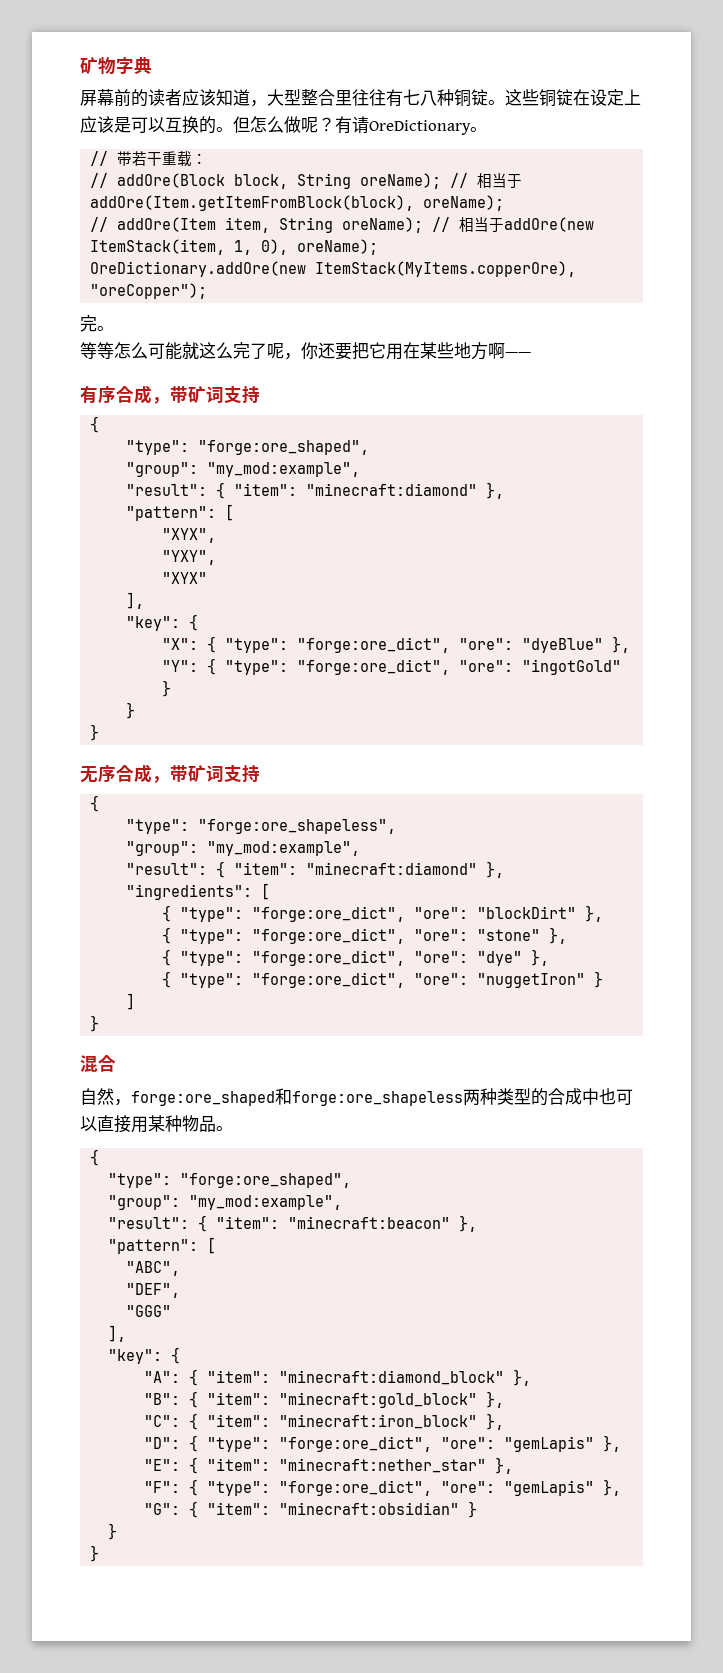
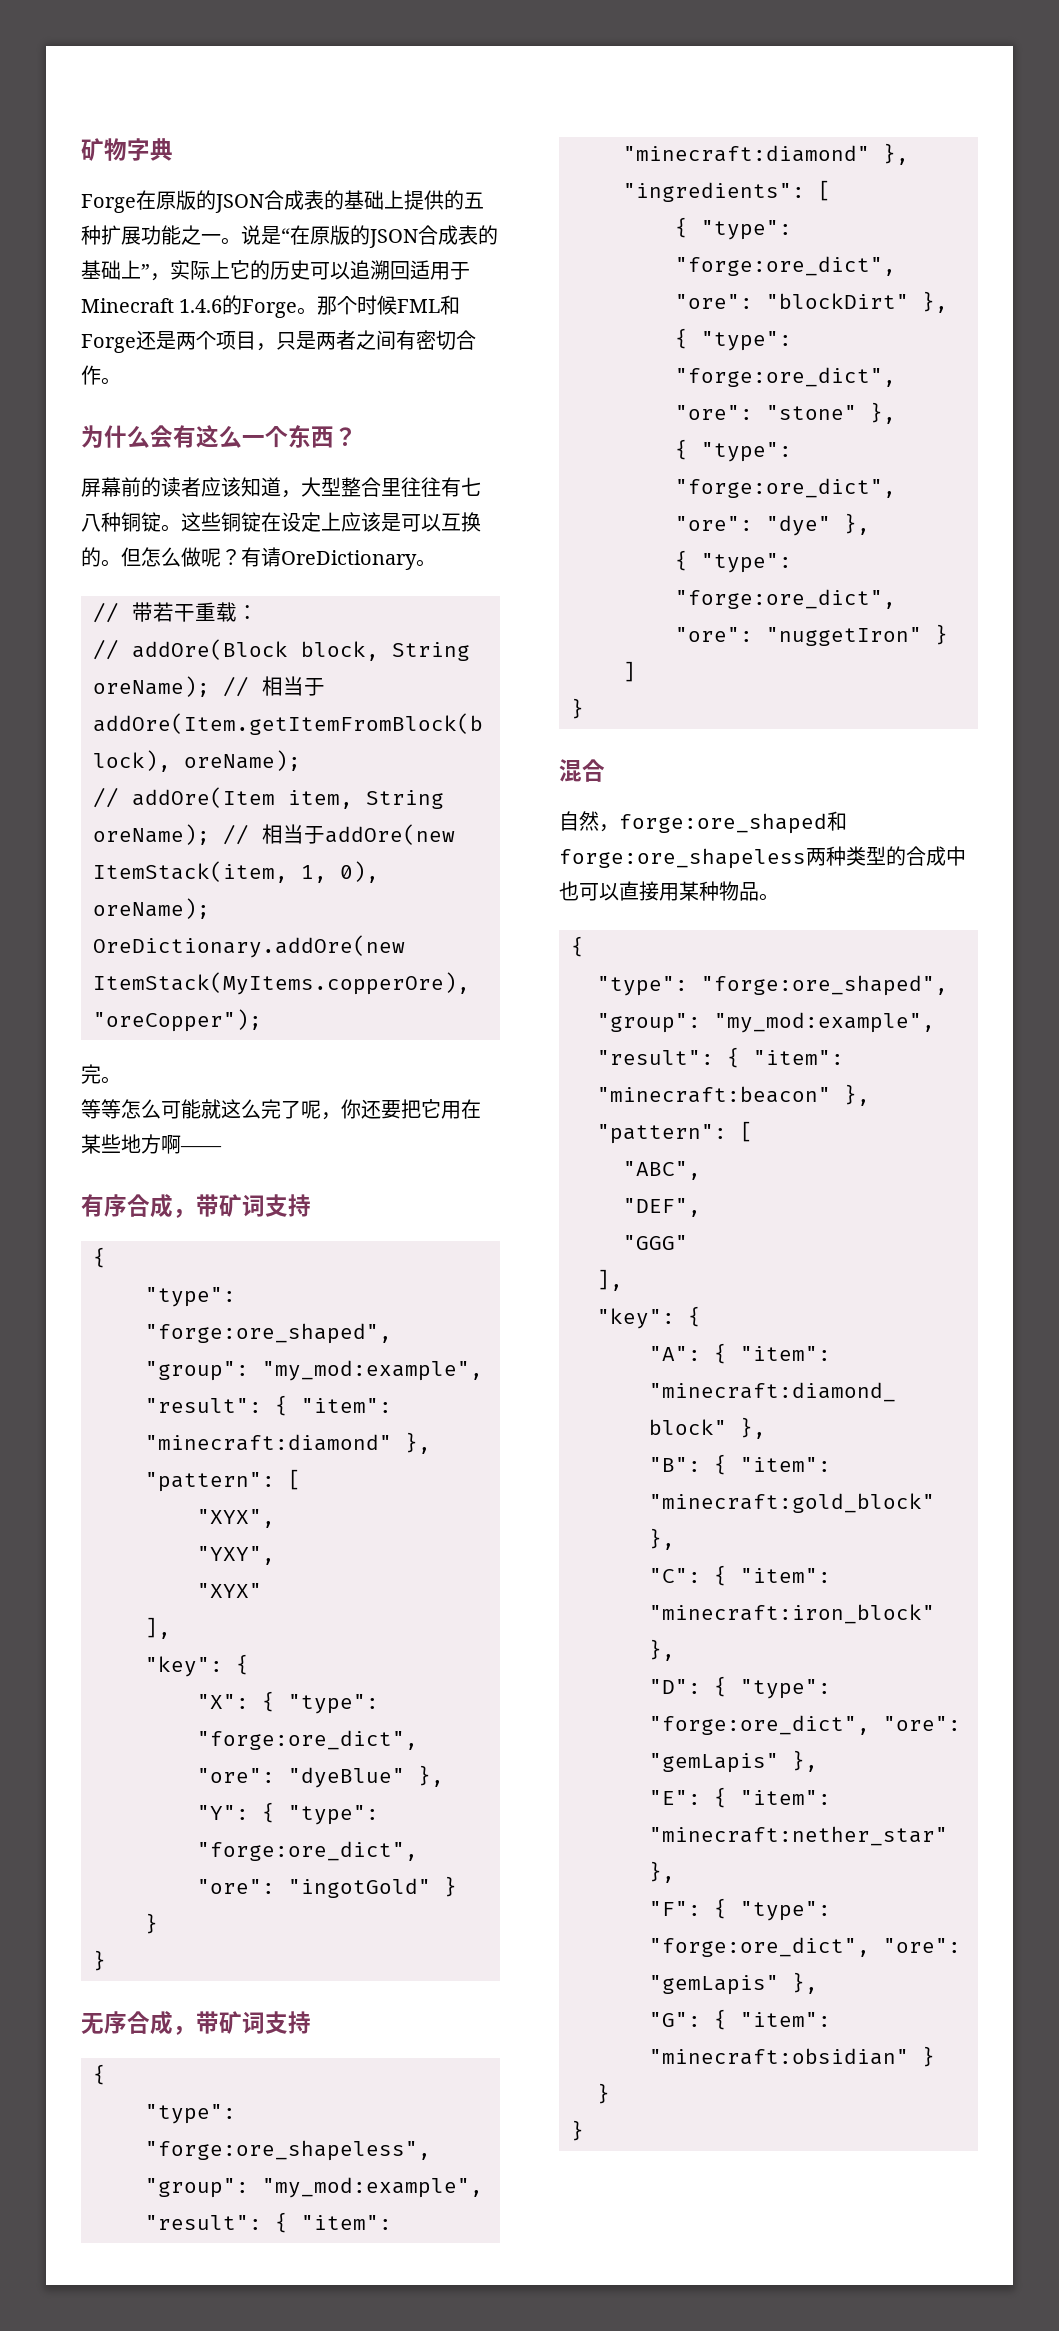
+ Forge在原版的JSON合成表的基础上提供的五种扩展功能之一。说是“在原版的JSON合成表的基础上”，实际上它的历史可以追溯回适用于Minecraft 1.4.6的Forge。那个时候FML和Forge还是两个项目，只是两者之间有密切合作。
+ 为什么会有这么一个东西？

